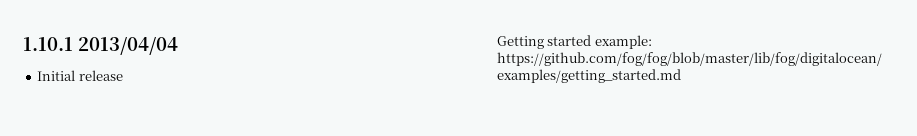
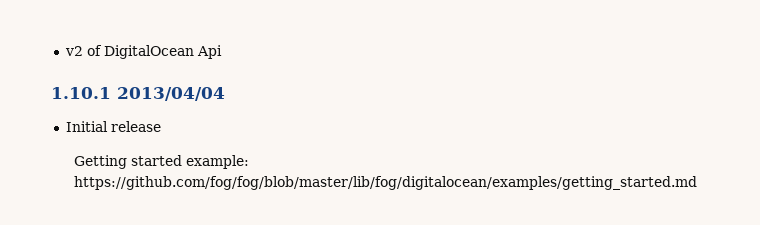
+ v2 of DigitalOcean Api

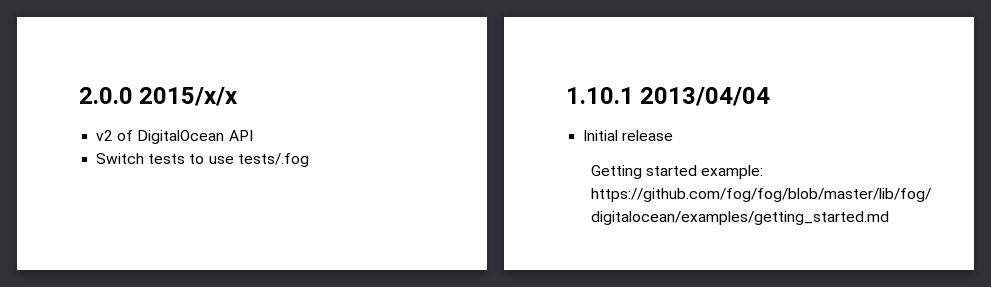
+ 2.0.0 2015/x/x
- v2 of DigitalOcean Api
+ v2 of DigitalOcean API
+ Switch tests to use tests/.fog

